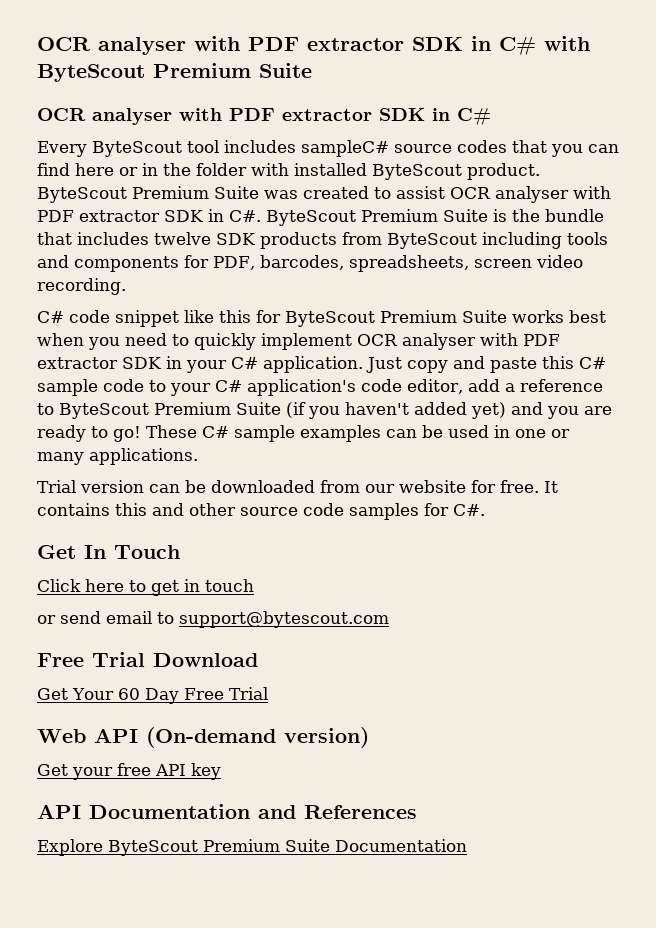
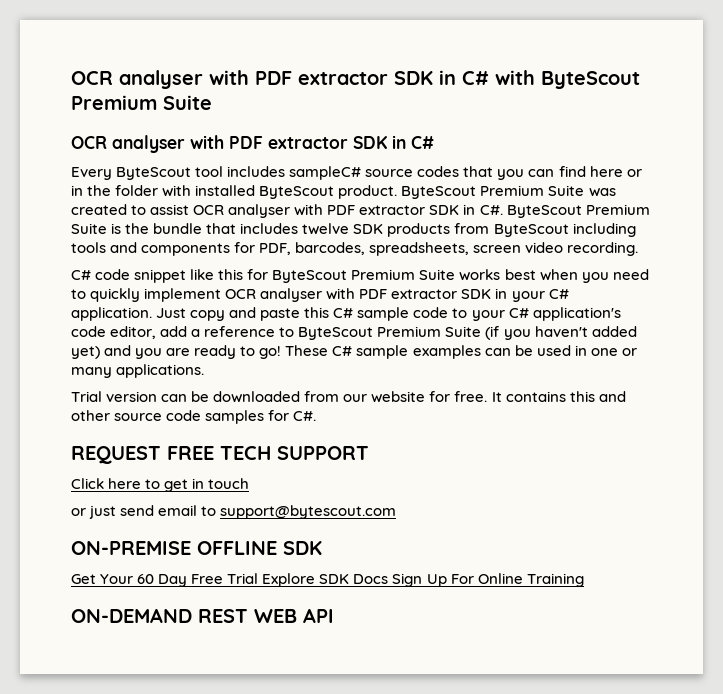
- Get In Touch
+ REQUEST FREE TECH SUPPORT
- or send email to support@bytescout.com
+ or just send email to support@bytescout.com
- Free Trial Download
+ ON-PREMISE OFFLINE SDK
- Get Your 60 Day Free Trial
- Web API (On-demand version)
- Get your free API key
- API Documentation and References
- Explore ByteScout Premium Suite Documentation
+ Get Your 60 Day Free Trial Explore SDK Docs Sign Up For Online Training
+ ON-DEMAND REST WEB API

